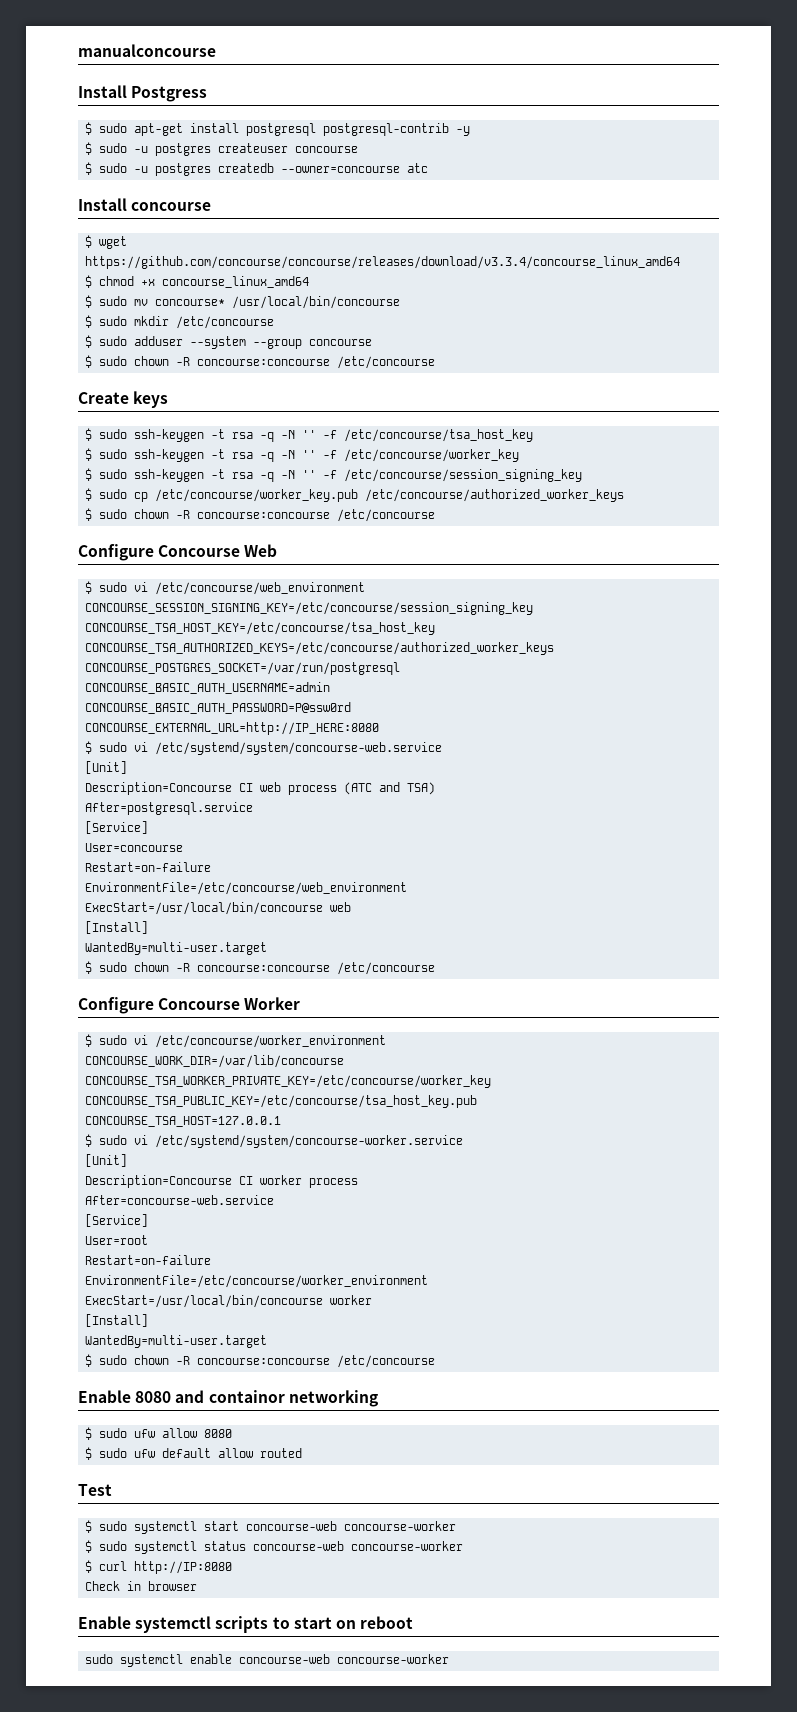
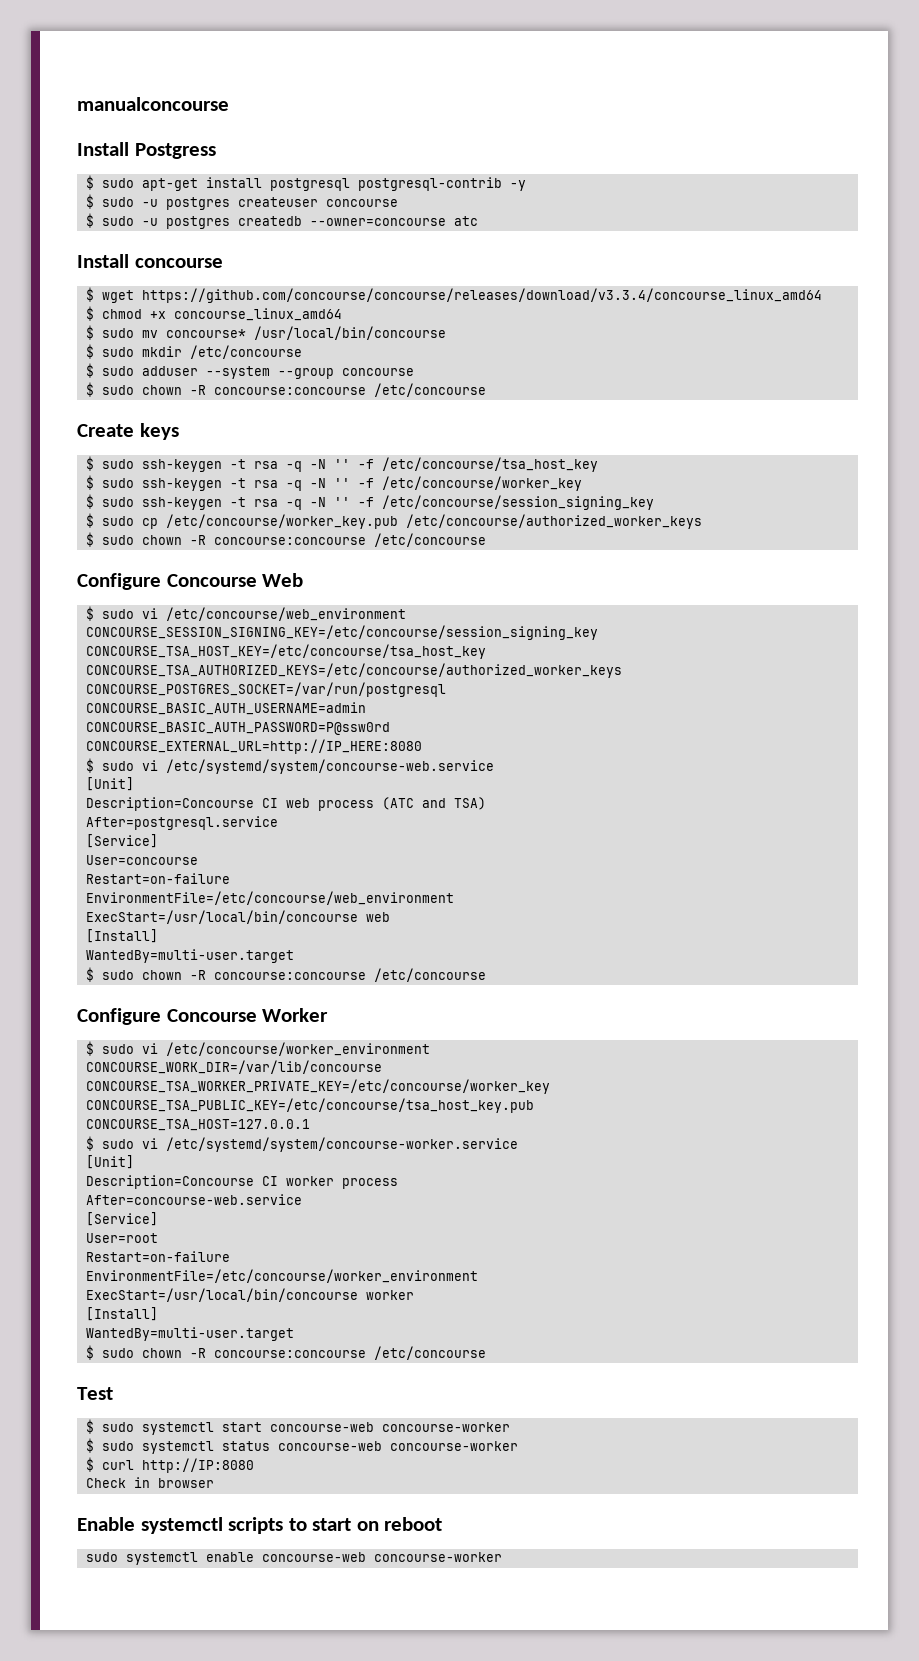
- Enable 8080 and containor networking
- $ sudo ufw allow 8080
- $ sudo ufw default allow routed

